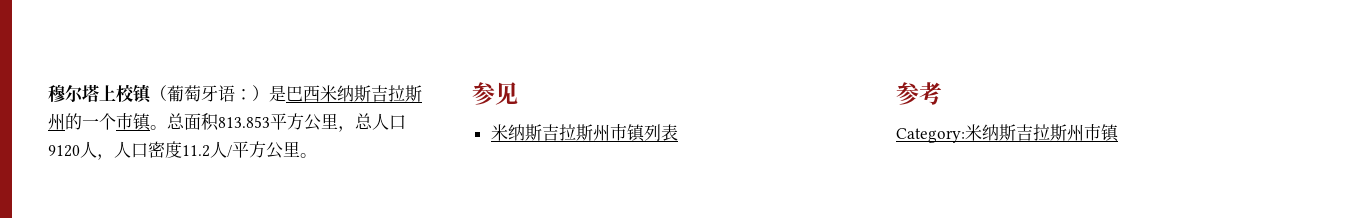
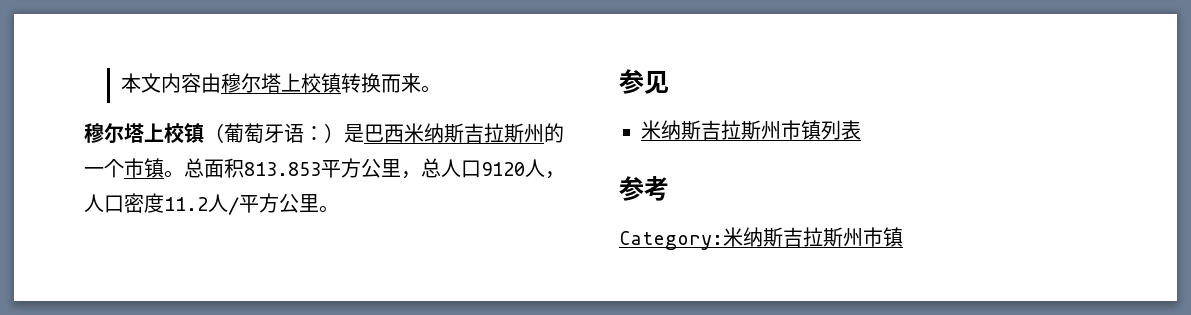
+ 本文内容由穆尔塔上校镇转换而来。

